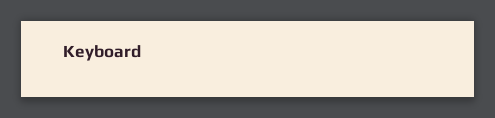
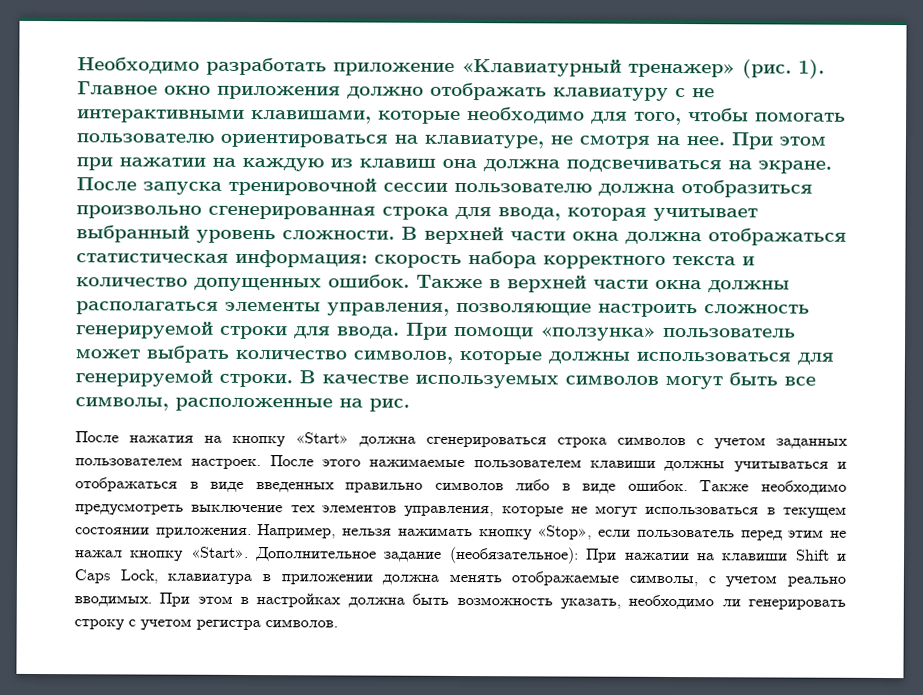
- Keyboard
+ Необходимо разработать приложение «Клавиатурный тренажер» (рис. 1). Главное окно приложения должно отображать клавиатуру с не интерактивными клавишами, которые необходимо для того, чтобы помогать пользователю ориентироваться на клавиатуре, не смотря на нее. При этом при нажатии на каждую из клавиш она должна подсвечиваться на экране. После запуска тренировочной сессии пользователю должна отобразиться произвольно сгенерированная строка для ввода, которая учитывает выбранный уровень сложности. В верхней части окна должна отображаться статистическая информация: скорость набора корректного текста и количество допущенных ошибок. Также в верхней части окна должны располагаться элементы управления, позволяющие настроить сложность генерируемой строки для ввода. При помощи «ползунка» пользователь может выбрать количество символов, которые должны использоваться для генерируемой строки. В качестве используемых символов могут быть все символы, расположенные на рис.
+ После нажатия на кнопку «Start» должна сгенерироваться строка символов с учетом заданных пользователем настроек. После этого нажимаемые пользователем клавиши должны учитываться и отображаться в виде введенных правильно символов либо в виде ошибок. Также необходимо предусмотреть выключение тех элементов управления, которые не могут использоваться в текущем состоянии приложения. Например, нельзя нажимать кнопку «Stop», если пользователь перед этим не нажал кнопку «Start». Дополнительное задание (необязательное): При нажатии на клавиши Shift и Caps Lock, клавиатура в приложении должна менять отображаемые символы, с учетом реально вводимых. При этом в настройках должна быть возможность указать, необходимо ли генерировать строку с учетом регистра символов.

